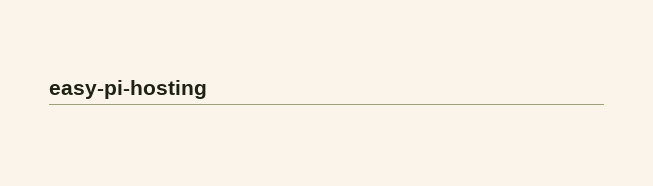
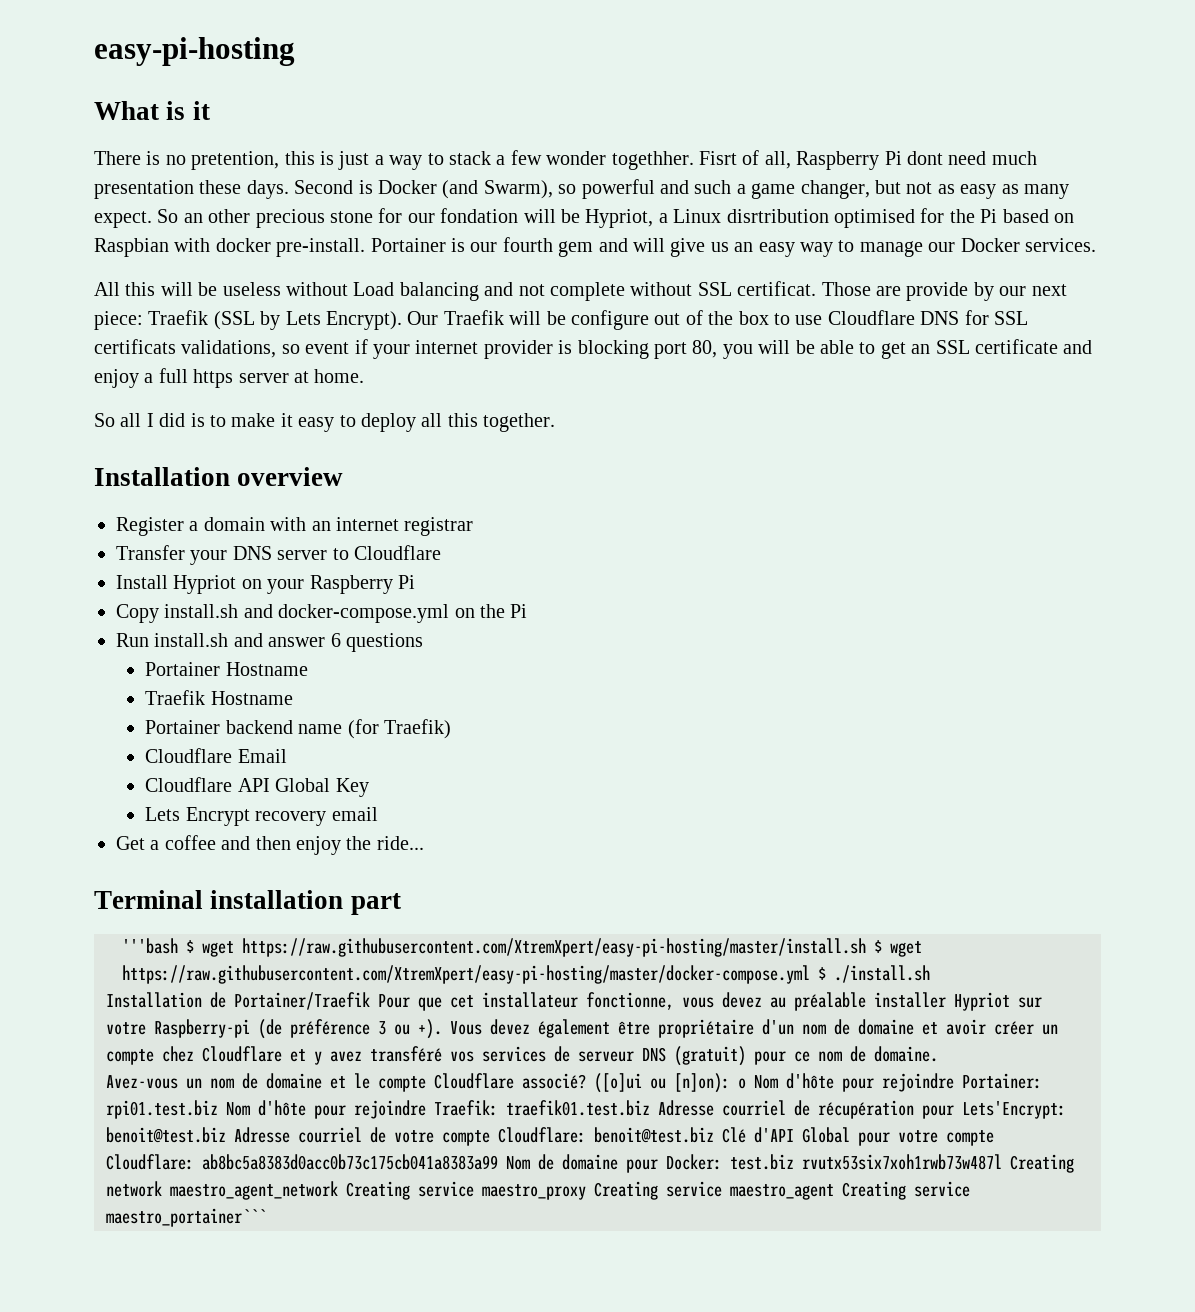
+ What is it
+ There is no pretention, this is just a way to stack a few wonder togethher. Fisrt of all, Raspberry Pi dont need much presentation these days. Second is Docker (and Swarm), so powerful and such a game changer, but not as easy as many expect. So an other precious stone for our fondation will be Hypriot, a Linux disrtribution optimised for the Pi based on Raspbian with docker pre-install. Portainer is our fourth gem and will give us an easy way to manage our Docker services.
+ All this will be useless without Load balancing and not complete without SSL certificat. Those are provide by our next piece: Traefik (SSL by Lets Encrypt). Our Traefik will be configure out of the box to use Cloudflare DNS for SSL certificats validations, so event if your internet provider is blocking port 80, you will be able to get an SSL certificate and enjoy a full https server at home.
+ So all I did is to make it easy to deploy all this together.
+ Installation overview
+ Register a domain with an internet registrar
+ Transfer your DNS server to Cloudflare
+ Install Hypriot on your Raspberry Pi
+ Copy install.sh and docker-compose.yml on the Pi
+ Run install.sh and answer 6 questions
+ Portainer Hostname
+ Traefik Hostname
+ Portainer backend name (for Traefik)
+ Cloudflare Email
+ Cloudflare API Global Key
+ Lets Encrypt recovery email
+ Get a coffee and then enjoy the ride...
+ Terminal installation part
+ '''bash $ wget https://raw.githubusercontent.com/XtremXpert/easy-pi-hosting/master/install.sh $ wget https://raw.githubusercontent.com/XtremXpert/easy-pi-hosting/master/docker-compose.yml $ ./install.sh
+ Installation de Portainer/Traefik Pour que cet installateur fonctionne, vous devez au préalable installer Hypriot sur votre Raspberry-pi (de préférence 3 ou +). Vous devez également être propriétaire d'un nom de domaine et avoir créer un compte chez Cloudflare et y avez transféré vos services de serveur DNS (gratuit) pour ce nom de domaine.
+ Avez-vous un nom de domaine et le compte Cloudflare associé? ([o]ui ou [n]on): o Nom d'hôte pour rejoindre Portainer: rpi01.test.biz Nom d'hôte pour rejoindre Traefik: traefik01.test.biz Adresse courriel de récupération pour Lets'Encrypt: benoit@test.biz Adresse courriel de votre compte Cloudflare: benoit@test.biz Clé d'API Global pour votre compte Cloudflare: ab8bc5a8383d0acc0b73c175cb041a8383a99 Nom de domaine pour Docker: test.biz rvutx53six7xoh1rwb73w487l Creating network maestro_agent_network Creating service maestro_proxy Creating service maestro_agent Creating service maestro_portainer```

